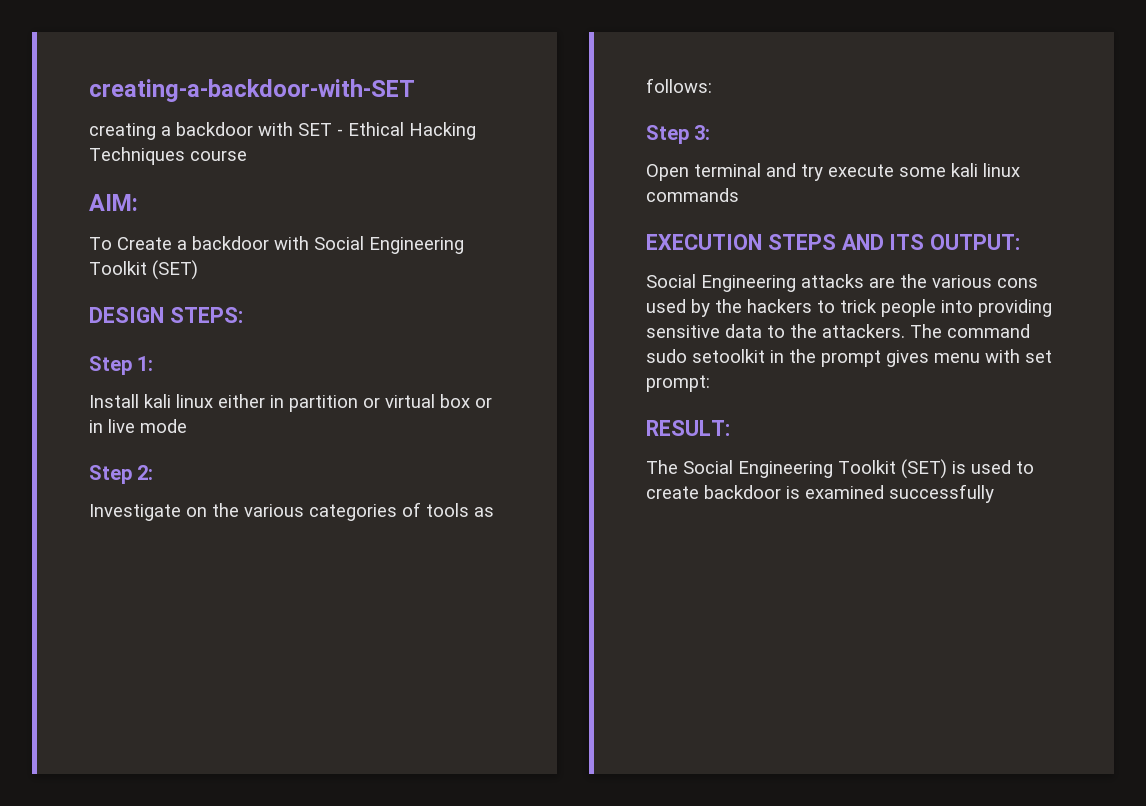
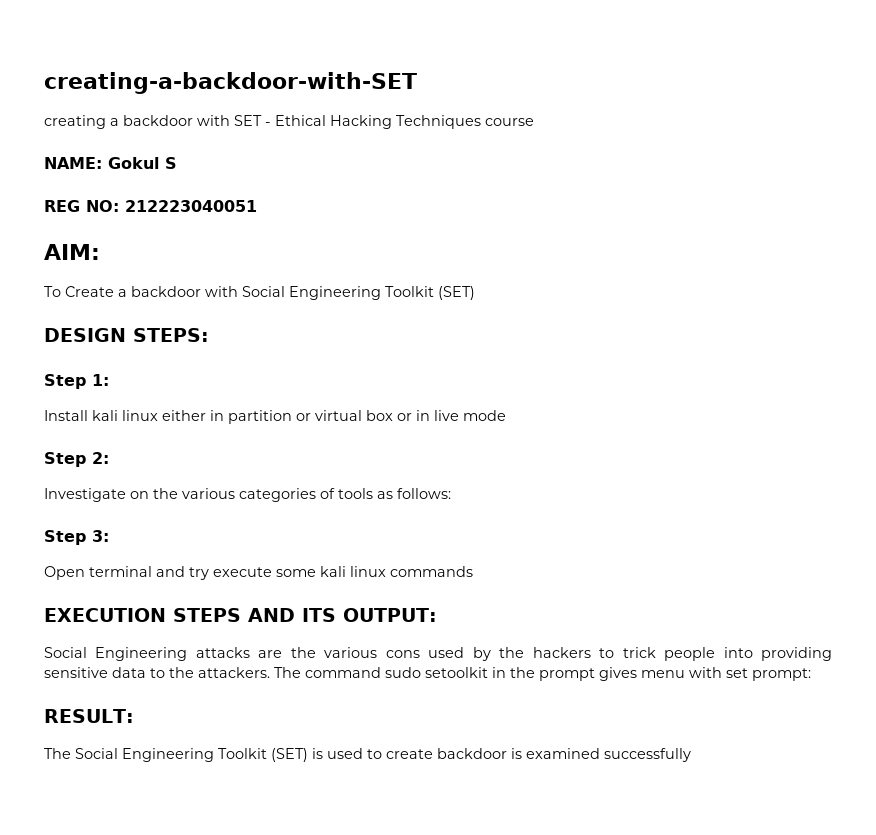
+ NAME: Gokul S
+ REG NO: 212223040051

